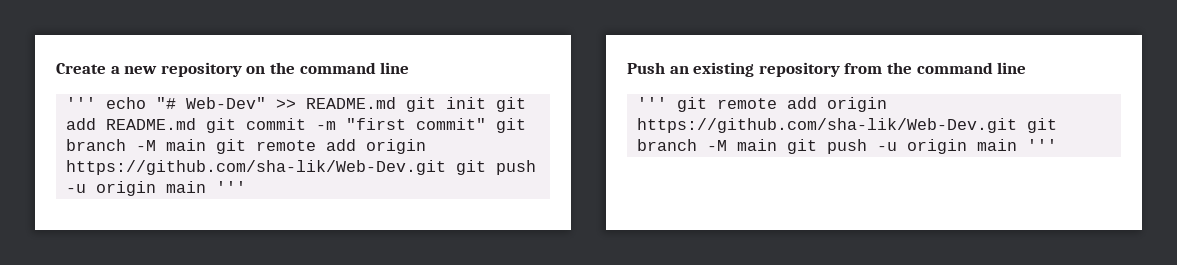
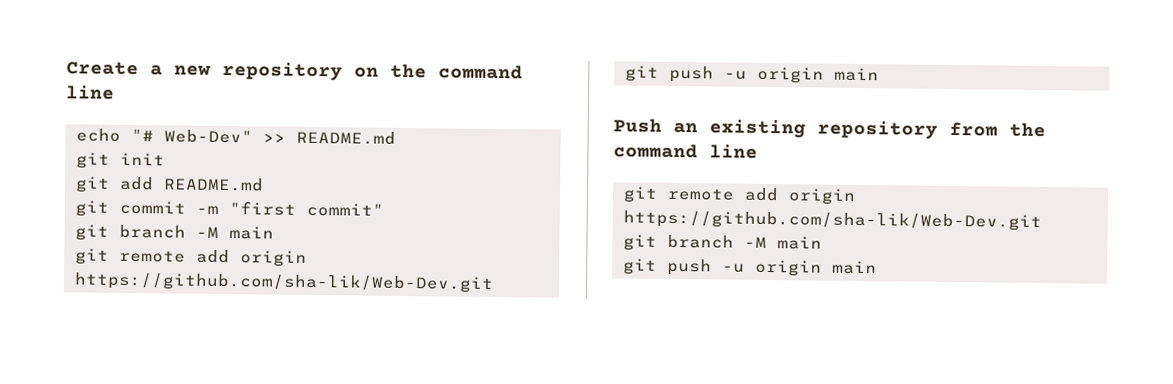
- ''' echo "# Web-Dev" >> README.md git init git add README.md git commit -m "first commit" git branch -M main git remote add origin https://github.com/sha-lik/Web-Dev.git git push -u origin main '''
+ echo "# Web-Dev" >> README.md
+ git init
+ git add README.md
+ git commit -m "first commit"
+ git branch -M main
+ git remote add origin https://github.com/sha-lik/Web-Dev.git
+ git push -u origin main
  Push an existing repository from the command line
- ''' git remote add origin https://github.com/sha-lik/Web-Dev.git git branch -M main git push -u origin main '''
+ git remote add origin https://github.com/sha-lik/Web-Dev.git
+ git branch -M main
+ git push -u origin main

